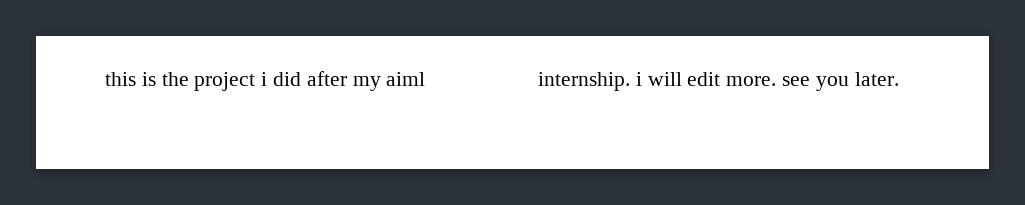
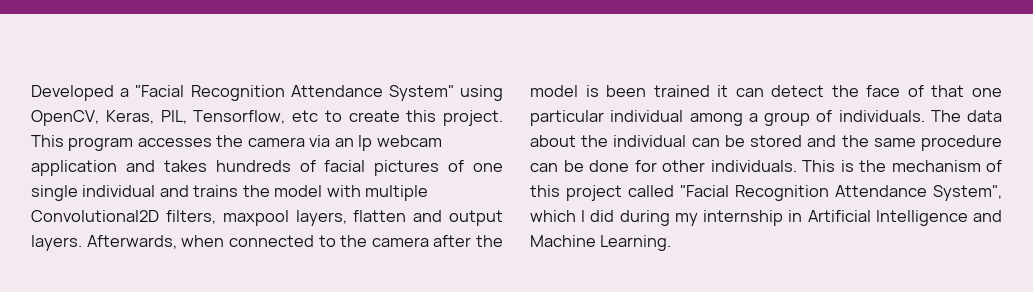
- this is the project i did after my aiml internship. i will edit more. see you later.
+ Developed a "Facial Recognition Attendance System" using OpenCV, Keras, PIL, Tensorflow, etc to create this project. This program accesses the camera via an Ip webcam application and takes hundreds of facial pictures of one single individual and trains the model with multiple Convolutional2D filters, maxpool layers, flatten and output layers. Afterwards, when connected to the camera after the model is been trained it can detect the face of that one particular individual among a group of individuals. The data about the individual can be stored and the same procedure can be done for other individuals. This is the mechanism of this project called "Facial Recognition Attendance System", which I did during my internship in Artificial Intelligence and Machine Learning.

